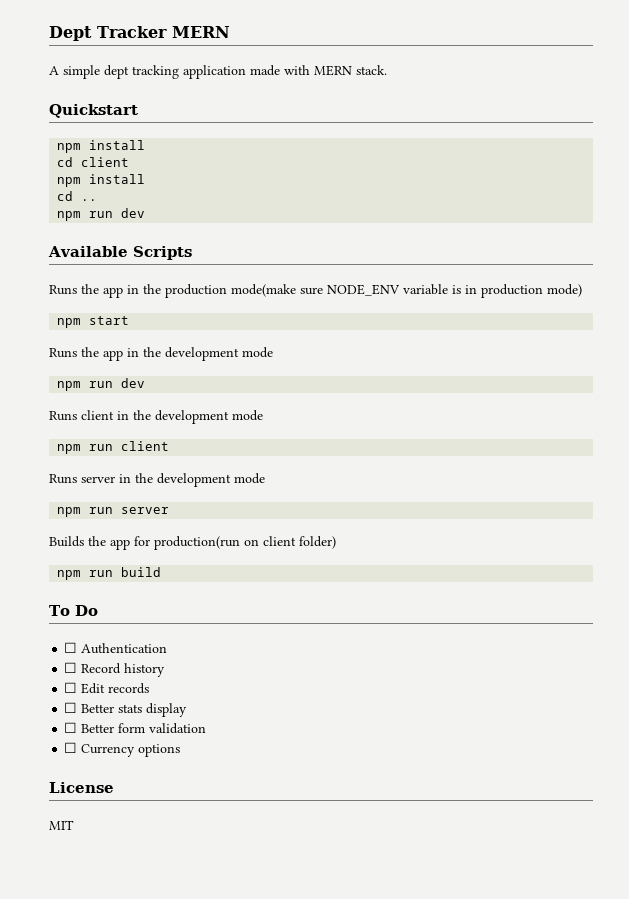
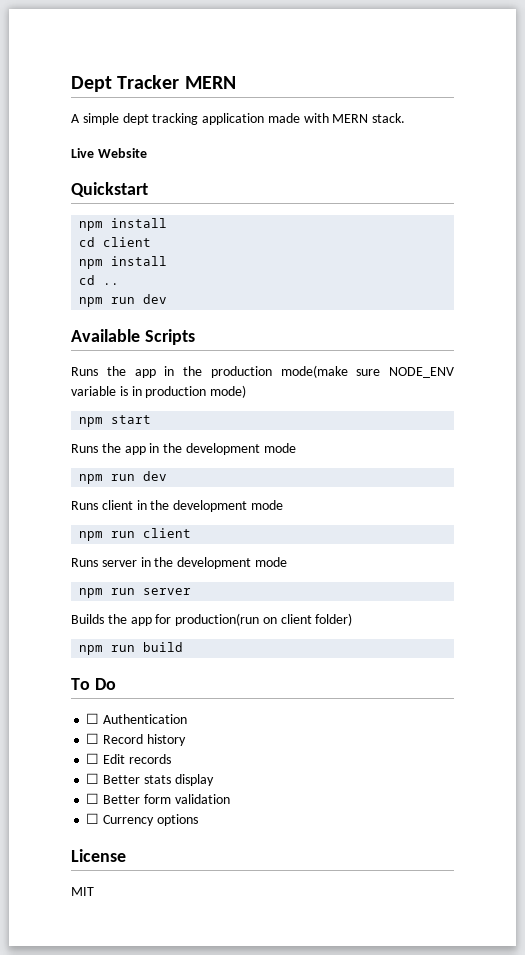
+ Live Website

